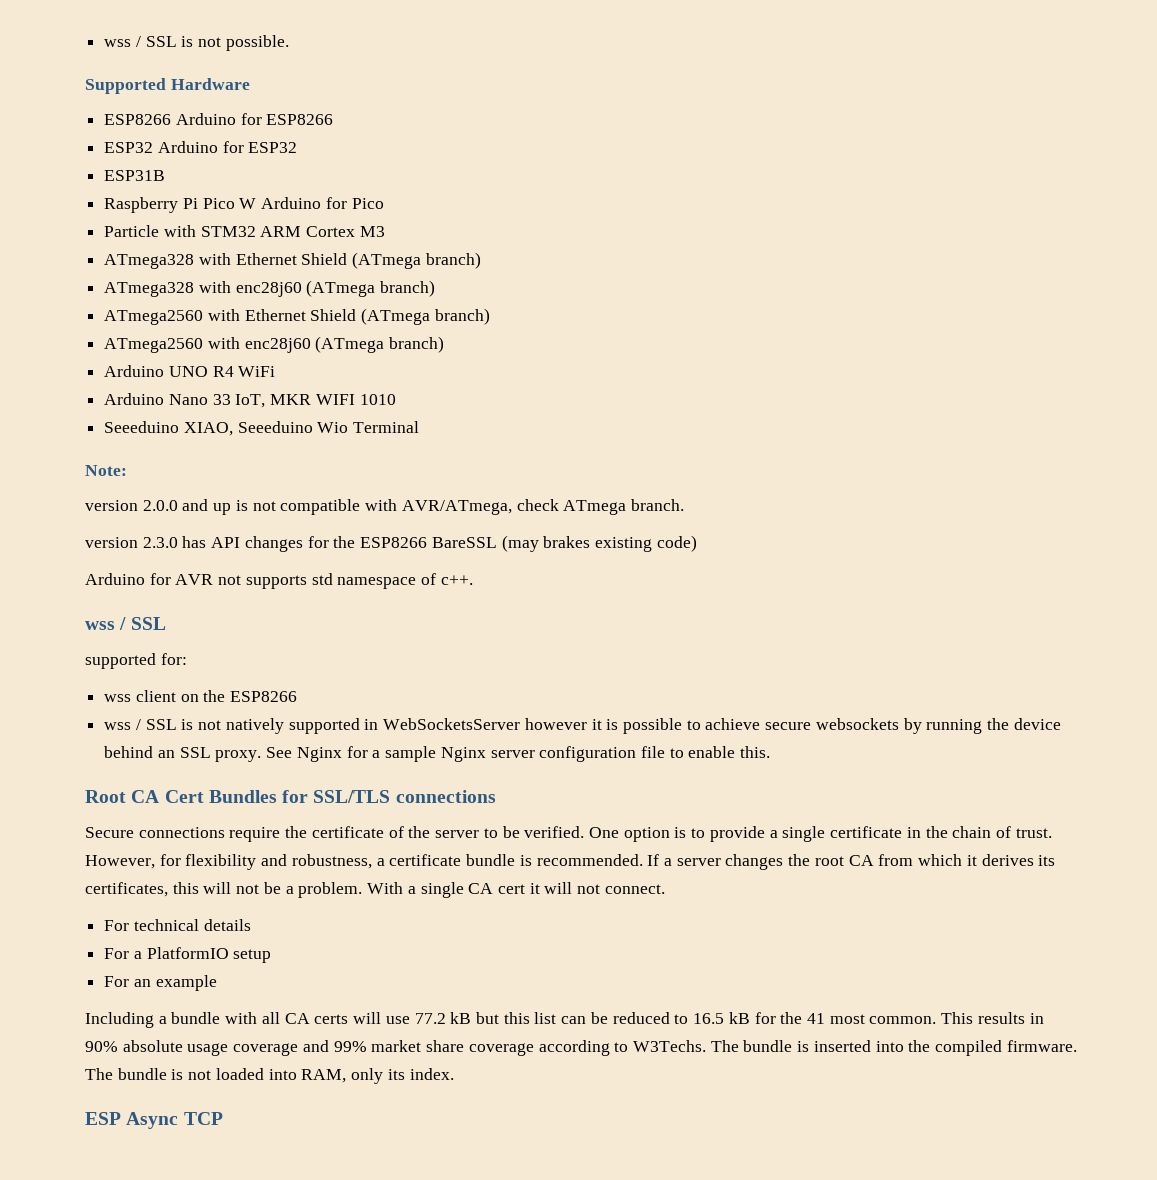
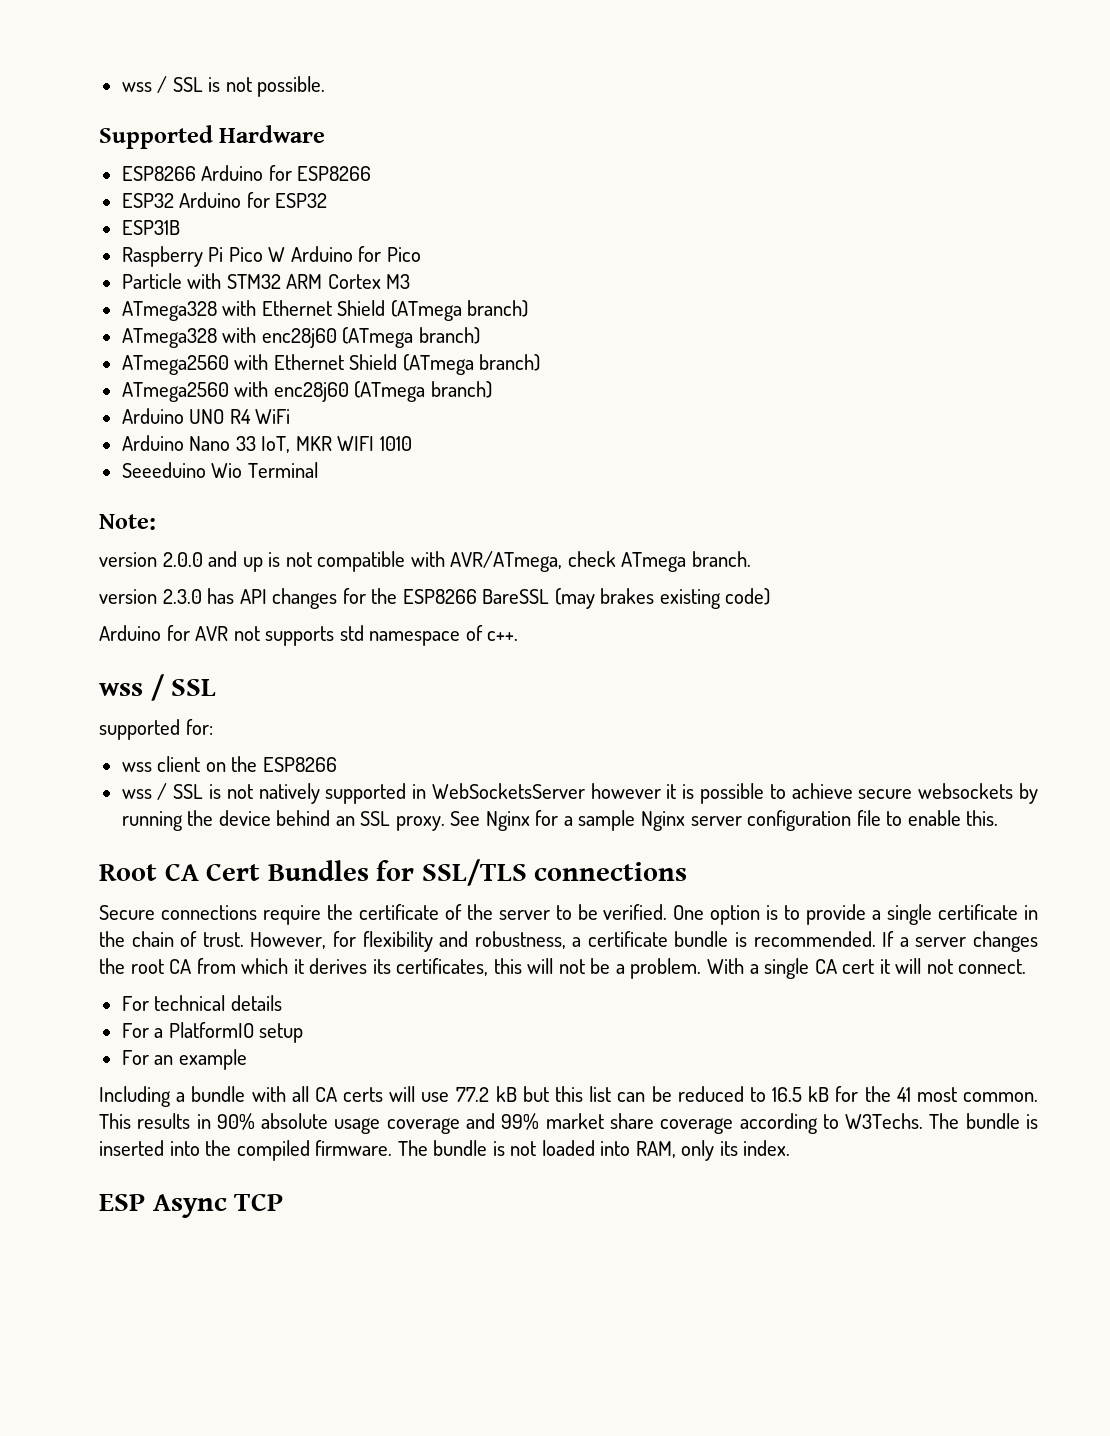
- Seeeduino XIAO, Seeeduino Wio Terminal
+ Seeeduino Wio Terminal

